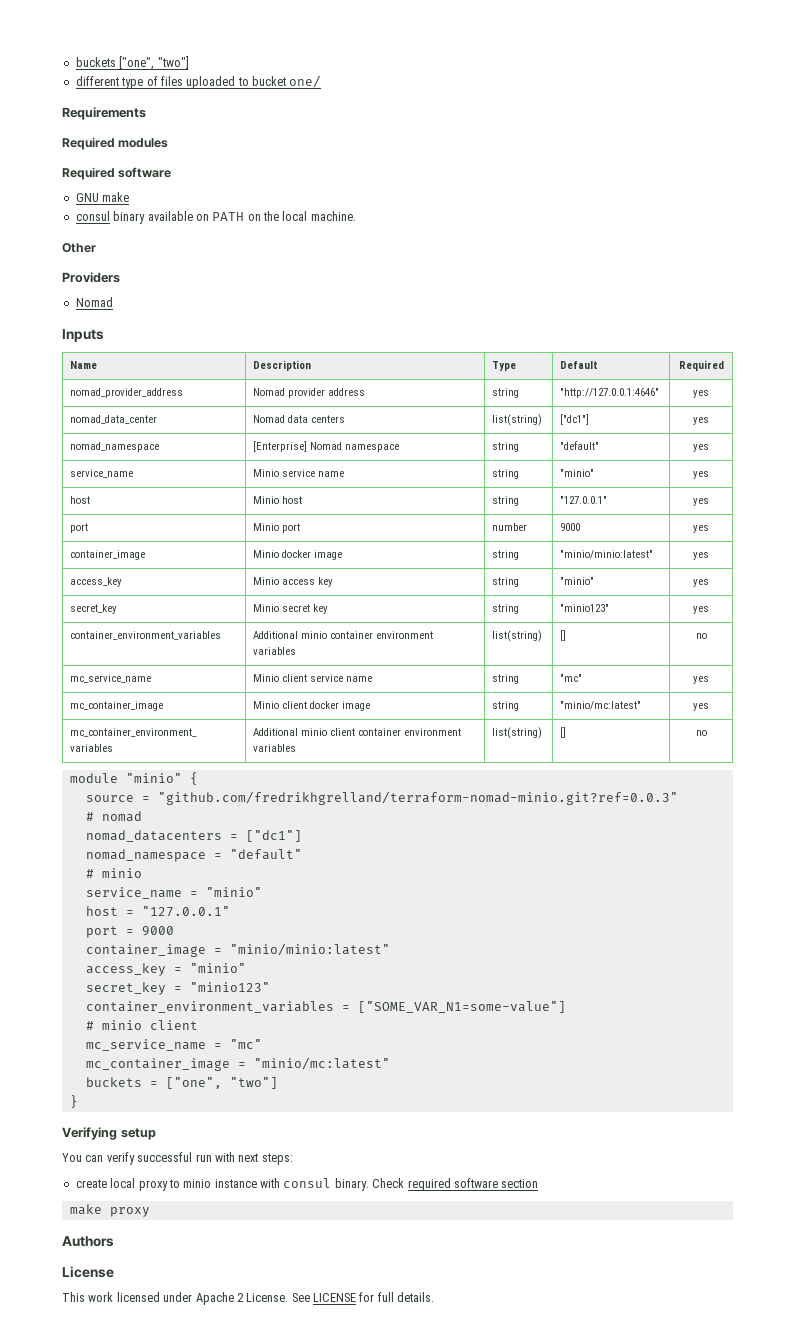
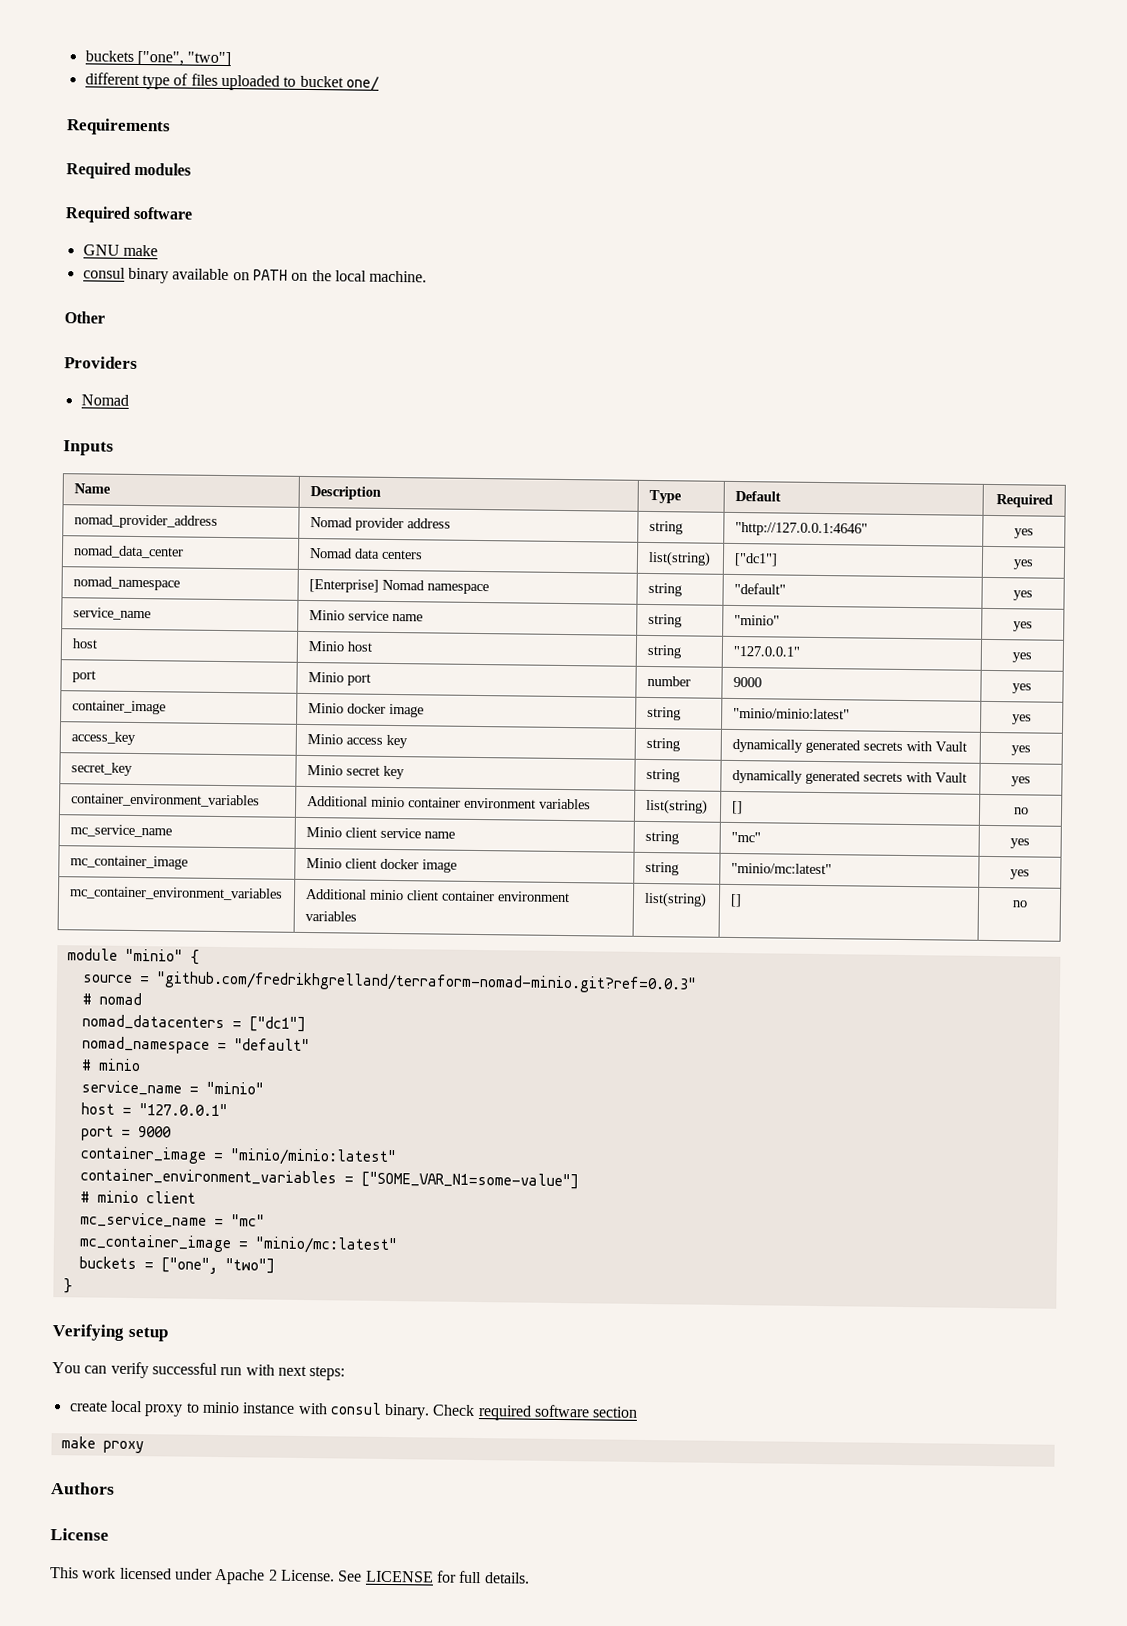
- access_key | Minio access key | string | "minio" | yes
+ access_key | Minio access key | string | dynamically generated secrets with Vault | yes
- secret_key | Minio secret key | string | "minio123" | yes
+ secret_key | Minio secret key | string | dynamically generated secrets with Vault | yes
- access_key = "minio"
- secret_key = "minio123"

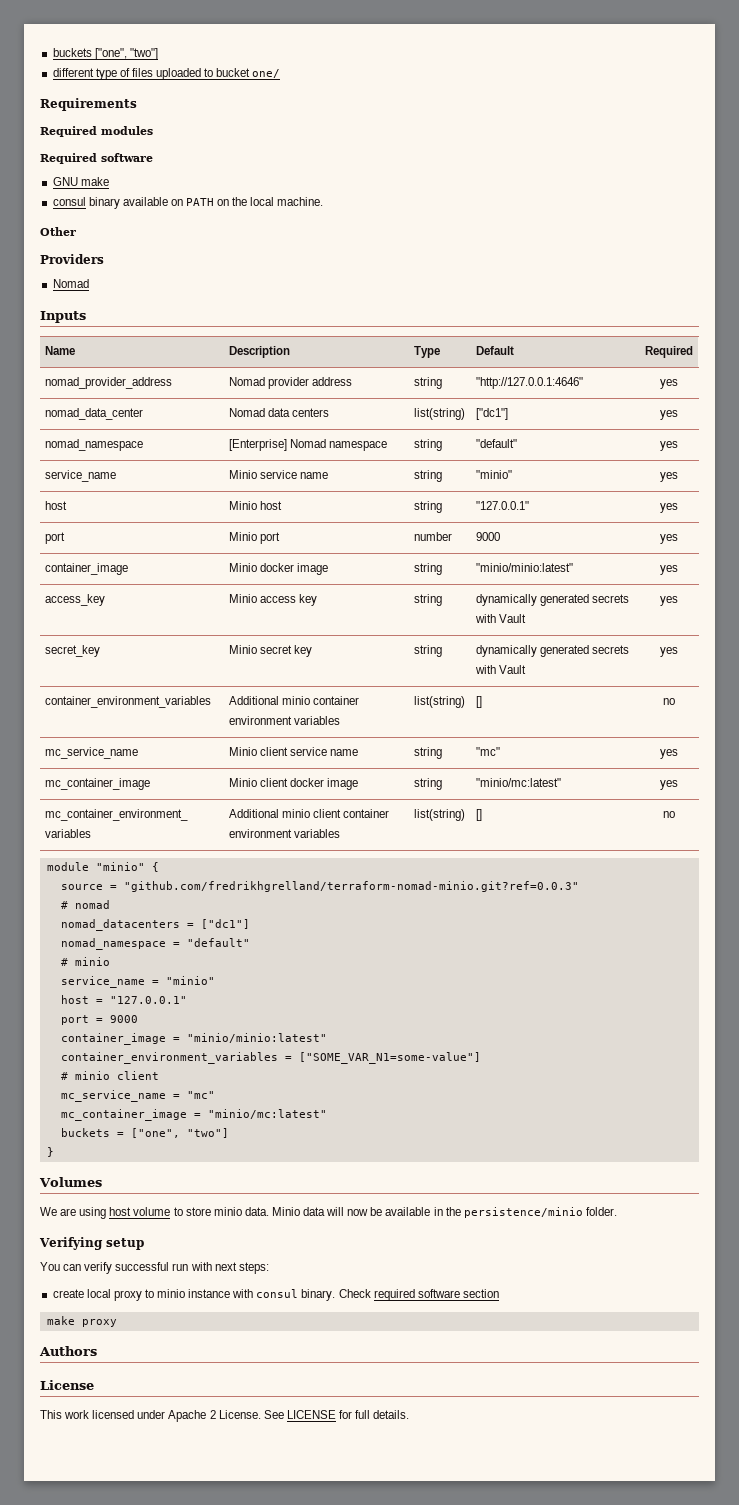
+ Volumes
+ We are using host volume to store minio data. Minio data will now be available in the persistence/minio folder.

